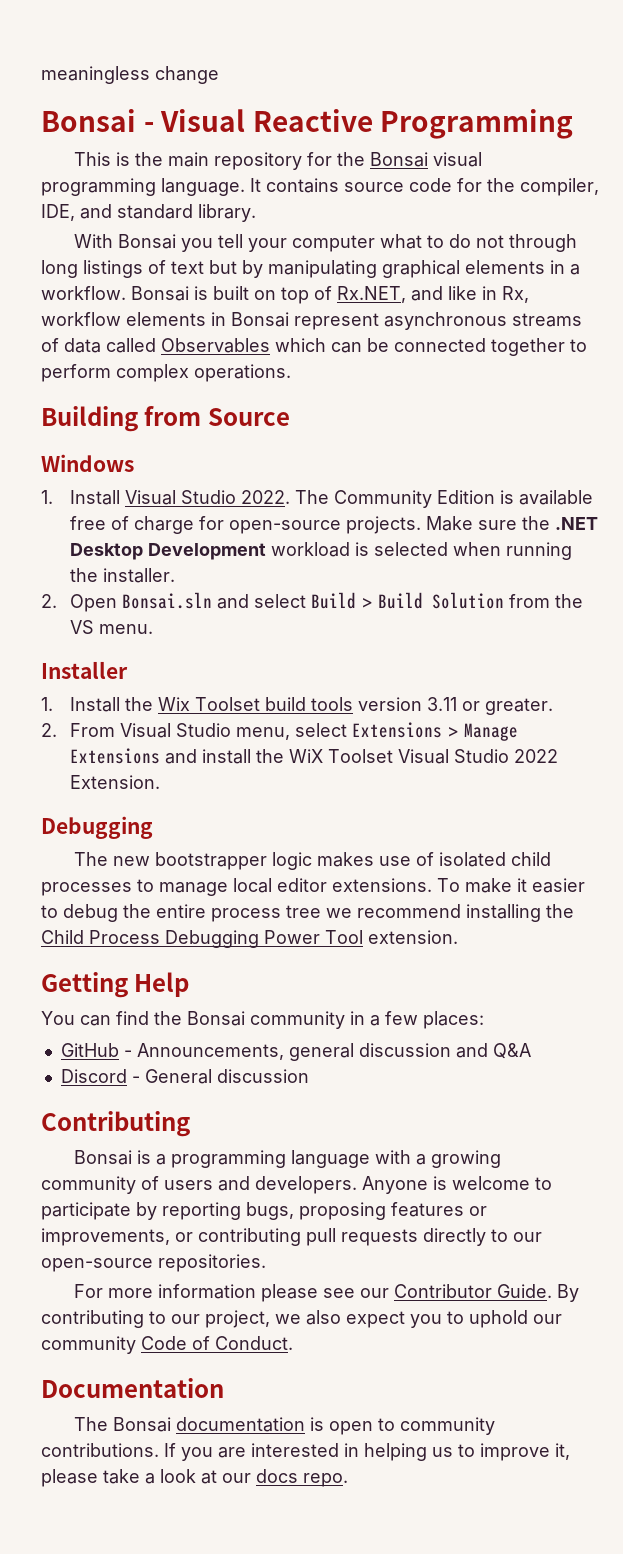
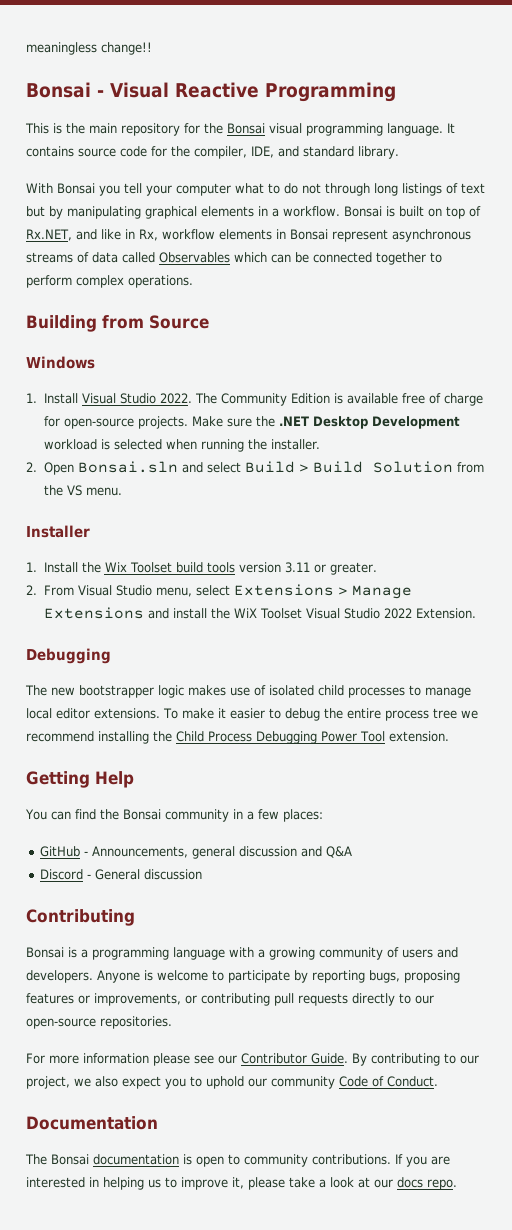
- meaningless change
+ meaningless change!!

